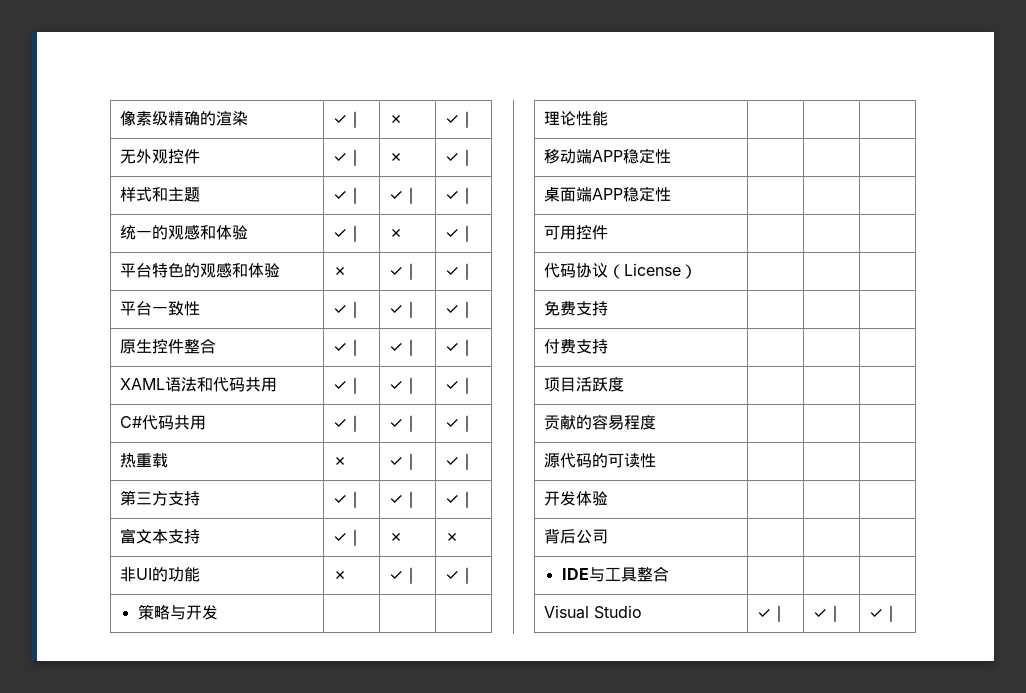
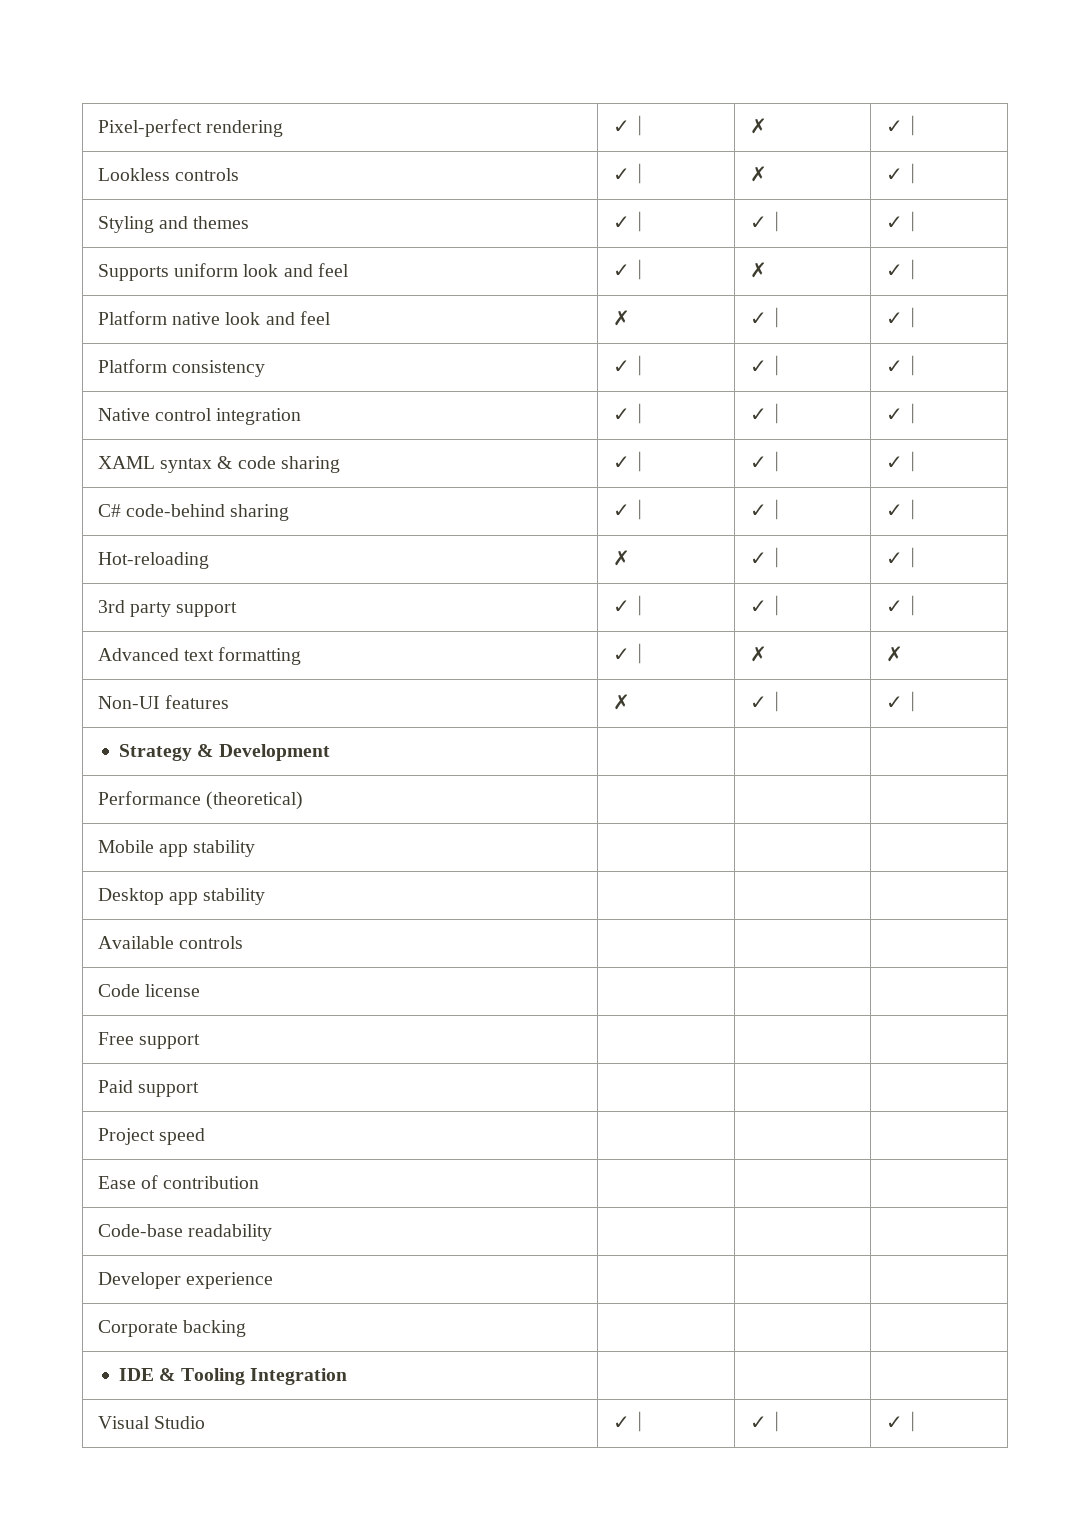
- 像素级精确的渲染 | ✓｜ | ✗ | ✓｜
- 无外观控件 | ✓｜ | ✗ | ✓｜
- 样式和主题 | ✓｜ | ✓｜ | ✓｜
- 统一的观感和体验 | ✓｜ | ✗ | ✓｜
- 平台特色的观感和体验 | ✗ | ✓｜ | ✓｜
- 平台一致性 | ✓｜ | ✓｜ | ✓｜
- 原生控件整合 | ✓｜ | ✓｜ | ✓｜
+ Pixel-perfect rendering | ✓｜ | ✗ | ✓｜
+ Lookless controls | ✓｜ | ✗ | ✓｜
+ Styling and themes | ✓｜ | ✓｜ | ✓｜
+ Supports uniform look and feel | ✓｜ | ✗ | ✓｜
+ Platform native look and feel | ✗ | ✓｜ | ✓｜
+ Platform consistency | ✓｜ | ✓｜ | ✓｜
+ Native control integration | ✓｜ | ✓｜ | ✓｜
- XAML语法和代码共用 | ✓｜ | ✓｜ | ✓｜
+ XAML syntax & code sharing | ✓｜ | ✓｜ | ✓｜
- C#代码共用 | ✓｜ | ✓｜ | ✓｜
- 热重载 | ✗ | ✓｜ | ✓｜
- 第三方支持 | ✓｜ | ✓｜ | ✓｜
- 富文本支持 | ✓｜ | ✗ | ✗
+ C# code-behind sharing | ✓｜ | ✓｜ | ✓｜
+ Hot-reloading | ✗ | ✓｜ | ✓｜
+ 3rd party support | ✓｜ | ✓｜ | ✓｜
+ Advanced text formatting | ✓｜ | ✗ | ✗
- 非UI的功能 | ✗ | ✓｜ | ✓｜
- 策略与开发 | | |
- 理论性能 | | |
- 移动端APP稳定性 | | |
- 桌面端APP稳定性 | | |
- 可用控件 | | |
- 代码协议（License） | | |
- 免费支持 | | |
- 付费支持 | | |
- 项目活跃度 | | |
- 贡献的容易程度 | | |
- 源代码的可读性 | | |
- 开发体验 | | |
- 背后公司 | | |
- IDE与工具整合 | | |
+ Non-UI features | ✗ | ✓｜ | ✓｜
+ Strategy & Development | | |
+ Performance (theoretical) | | |
+ Mobile app stability | | |
+ Desktop app stability | | |
+ Available controls | | |
+ Code license | | |
+ Free support | | |
+ Paid support | | |
+ Project speed | | |
+ Ease of contribution | | |
+ Code-base readability | | |
+ Developer experience | | |
+ Corporate backing | | |
+ IDE & Tooling Integration | | |

